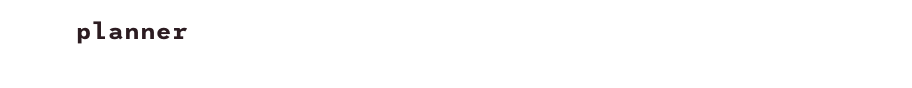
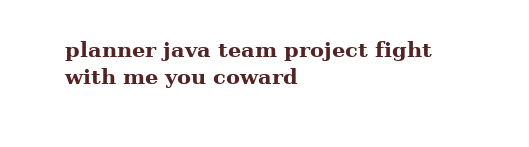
- planner
+ planner java team project fight with me you coward

